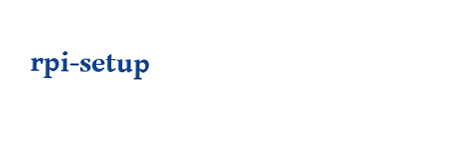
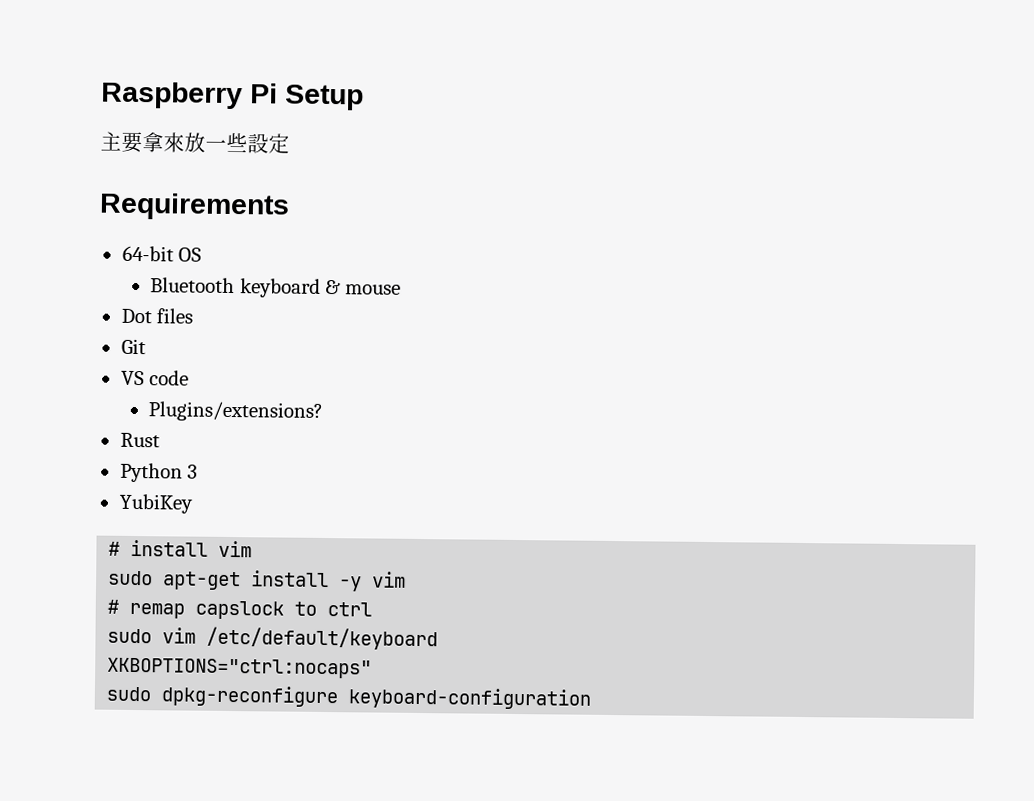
- rpi-setup
+ Raspberry Pi Setup
+ 主要拿來放一些設定
+ Requirements
+ 64-bit OS
+ Bluetooth keyboard & mouse
+ Dot files
+ Git
+ VS code
+ Plugins/extensions?
+ Rust
+ Python 3
+ YubiKey
+ # install vim
+ sudo apt-get install -y vim
+ # remap capslock to ctrl
+ sudo vim /etc/default/keyboard
+ XKBOPTIONS="ctrl:nocaps"
+ sudo dpkg-reconfigure keyboard-configuration

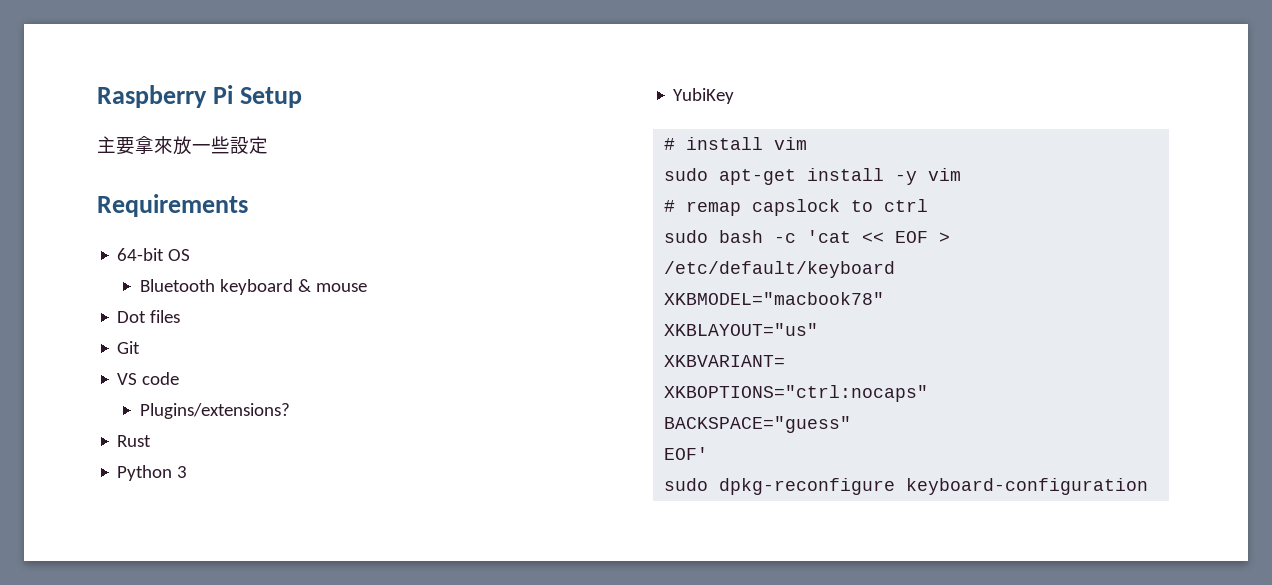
- sudo vim /etc/default/keyboard
+ sudo bash -c 'cat << EOF > /etc/default/keyboard
+ XKBMODEL="macbook78"
+ XKBLAYOUT="us"
+ XKBVARIANT=
+ BACKSPACE="guess"
+ EOF'

